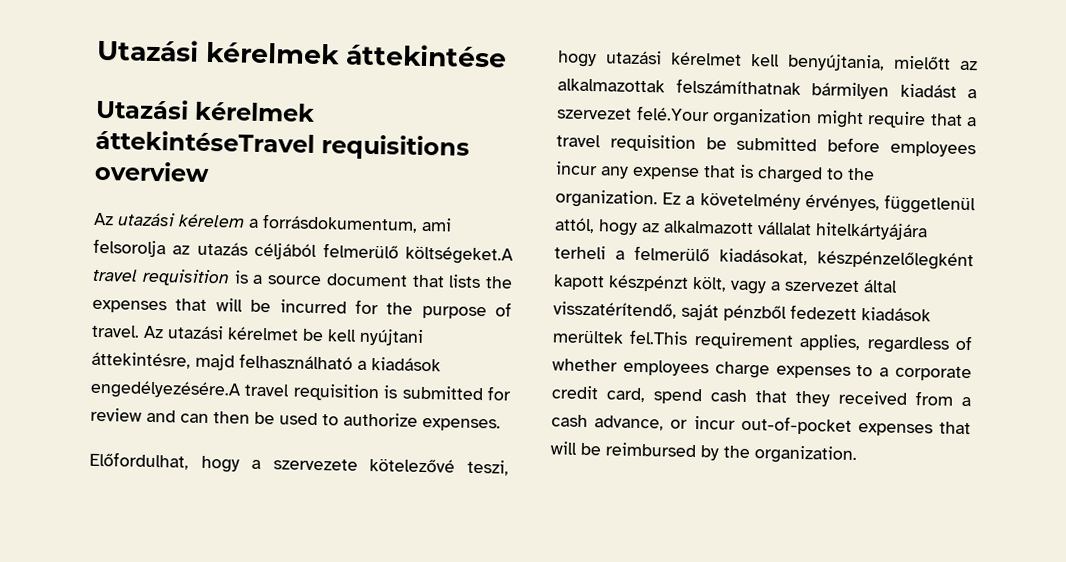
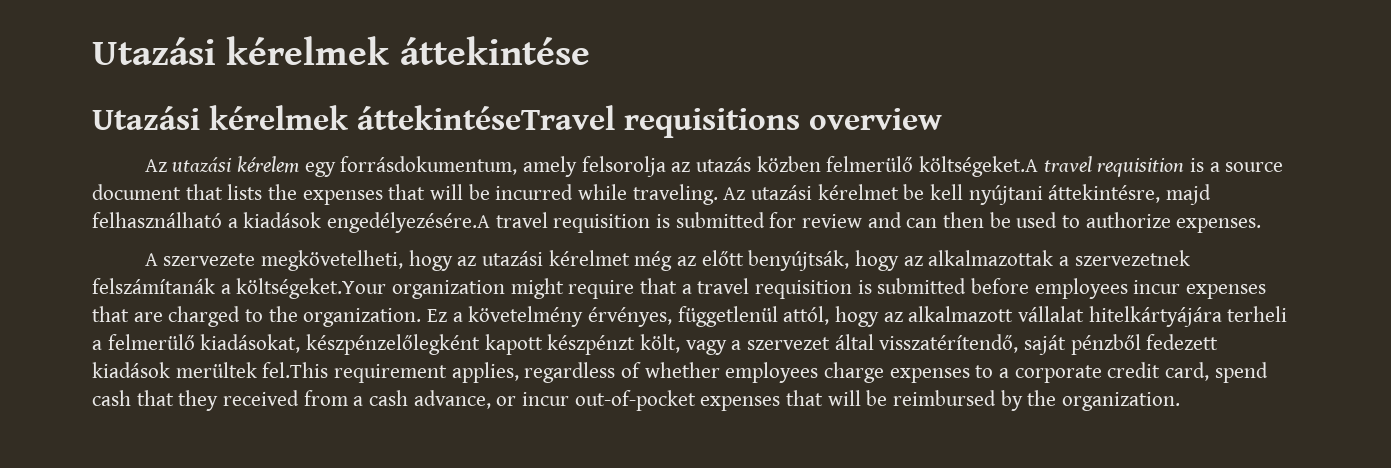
- Az utazási kérelem a forrásdokumentum, ami felsorolja az utazás céljából felmerülő költségeket.A travel requisition is a source document that lists the expenses that will be incurred for the purpose of travel.
+ Az utazási kérelem egy forrásdokumentum, amely felsorolja az utazás közben felmerülő költségeket.A travel requisition is a source document that lists the expenses that will be incurred while traveling.
- Előfordulhat, hogy a szervezete kötelezővé teszi, hogy utazási kérelmet kell benyújtania, mielőtt az alkalmazottak felszámíthatnak bármilyen kiadást a szervezet felé.Your organization might require that a travel requisition be submitted before employees incur any expense that is charged to the organization.
+ A szervezete megkövetelheti, hogy az utazási kérelmet még az előtt benyújtsák, hogy az alkalmazottak a szervezetnek felszámítanák a költségeket.Your organization might require that a travel requisition is submitted before employees incur expenses that are charged to the organization.

